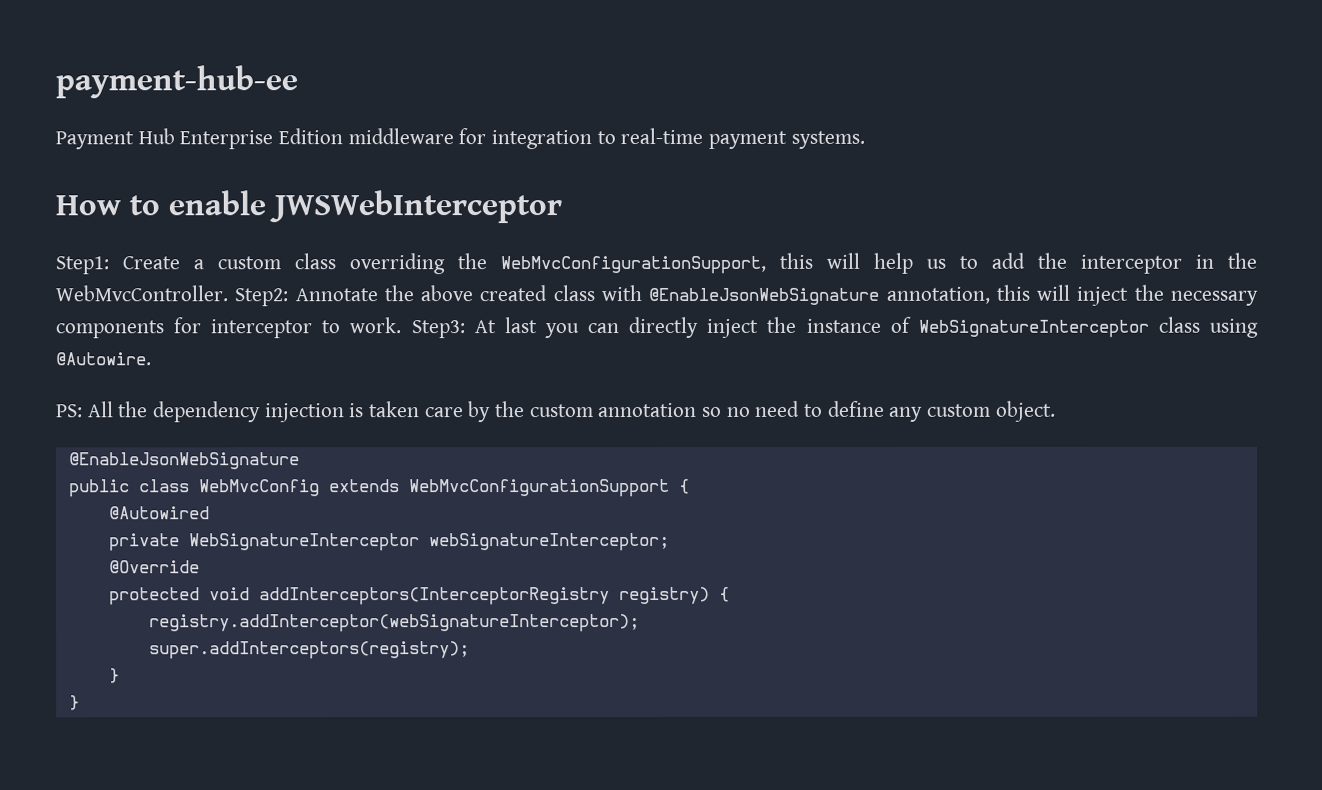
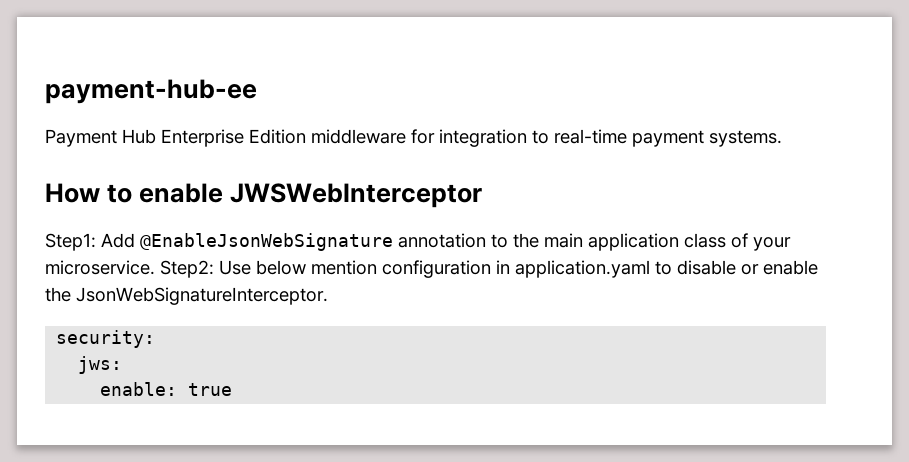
- Step1: Create a custom class overriding the WebMvcConfigurationSupport, this will help us to add the interceptor in the WebMvcController. Step2: Annotate the above created class with @EnableJsonWebSignature annotation, this will inject the necessary components for interceptor to work. Step3: At last you can directly inject the instance of WebSignatureInterceptor class using @Autowire.
- PS: All the dependency injection is taken care by the custom annotation so no need to define any custom object.
- @EnableJsonWebSignature
- public class WebMvcConfig extends WebMvcConfigurationSupport {
- @Autowired
- private WebSignatureInterceptor webSignatureInterceptor;
- @Override
- protected void addInterceptors(InterceptorRegistry registry) {
- registry.addInterceptor(webSignatureInterceptor);
- super.addInterceptors(registry);
- }
- }
+ Step1: Add @EnableJsonWebSignature annotation to the main application class of your microservice. Step2: Use below mention configuration in application.yaml to disable or enable the JsonWebSignatureInterceptor.
+ security:
+ jws:
+ enable: true

